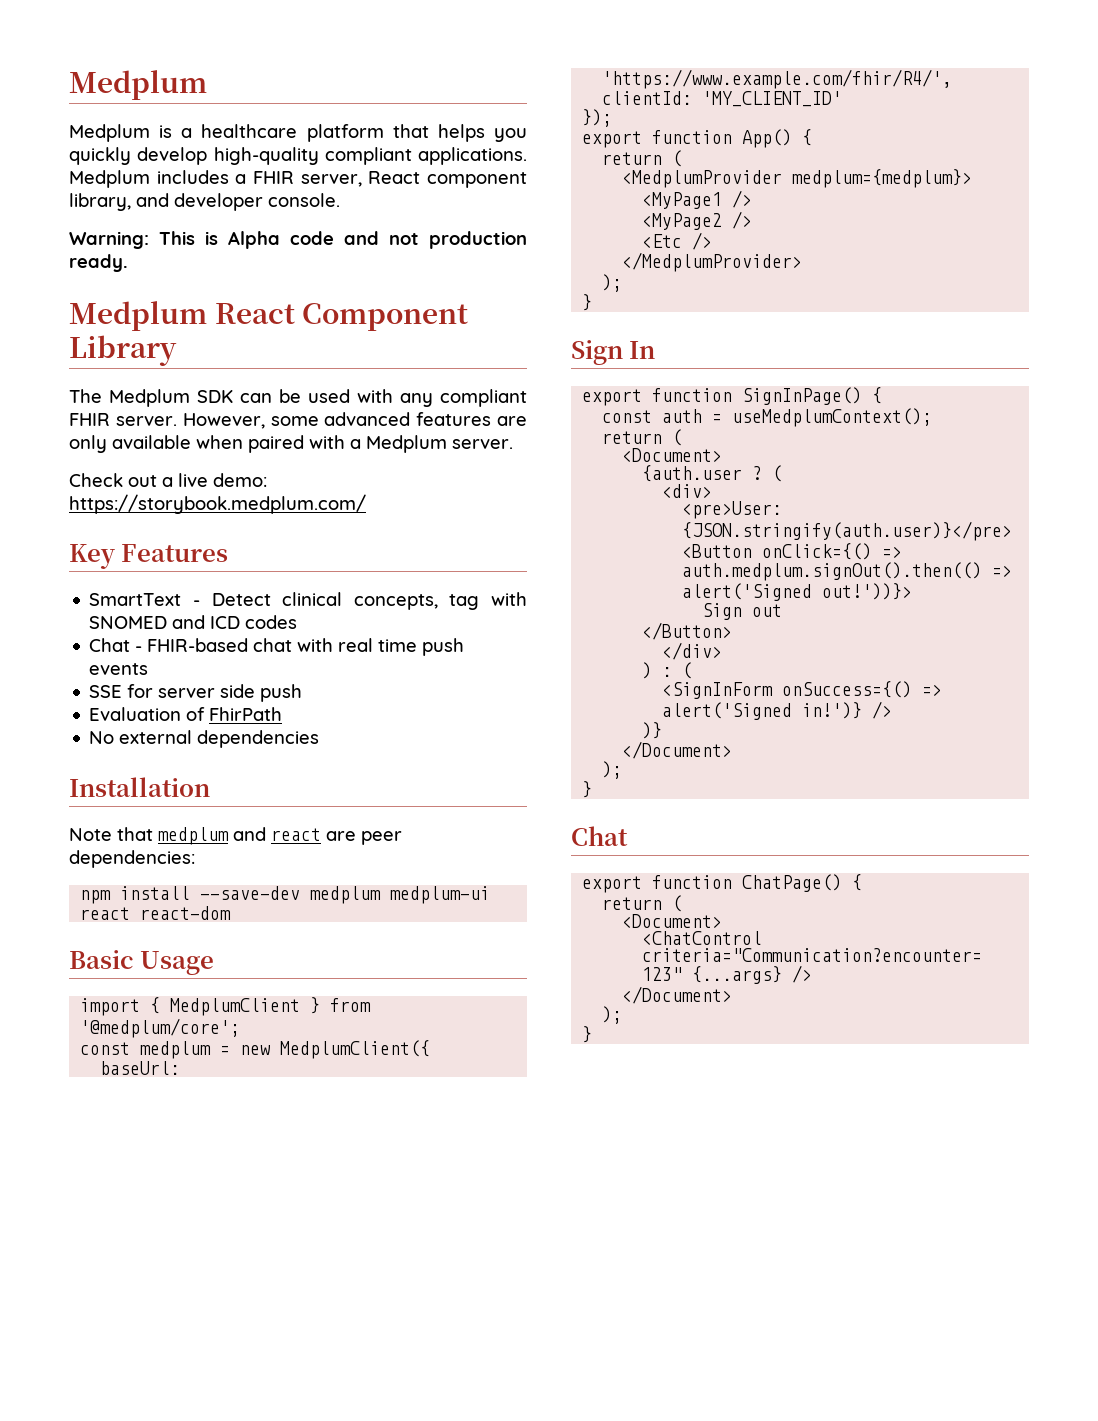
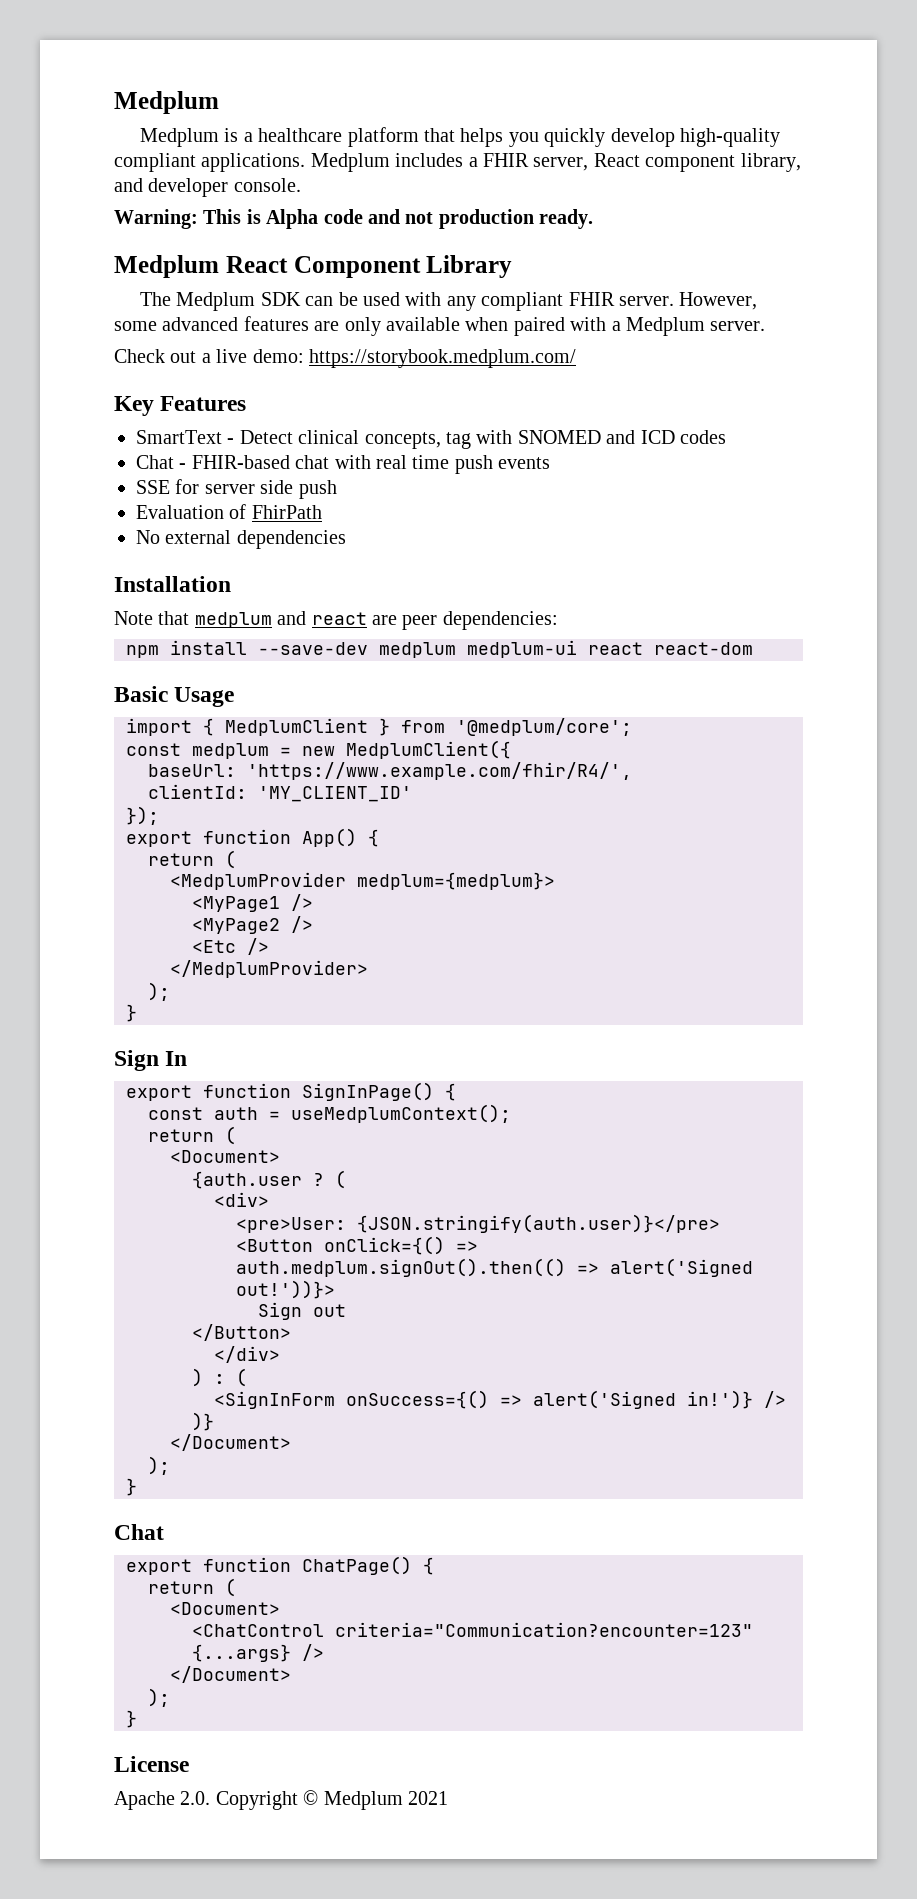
+ License
+ Apache 2.0. Copyright © Medplum 2021

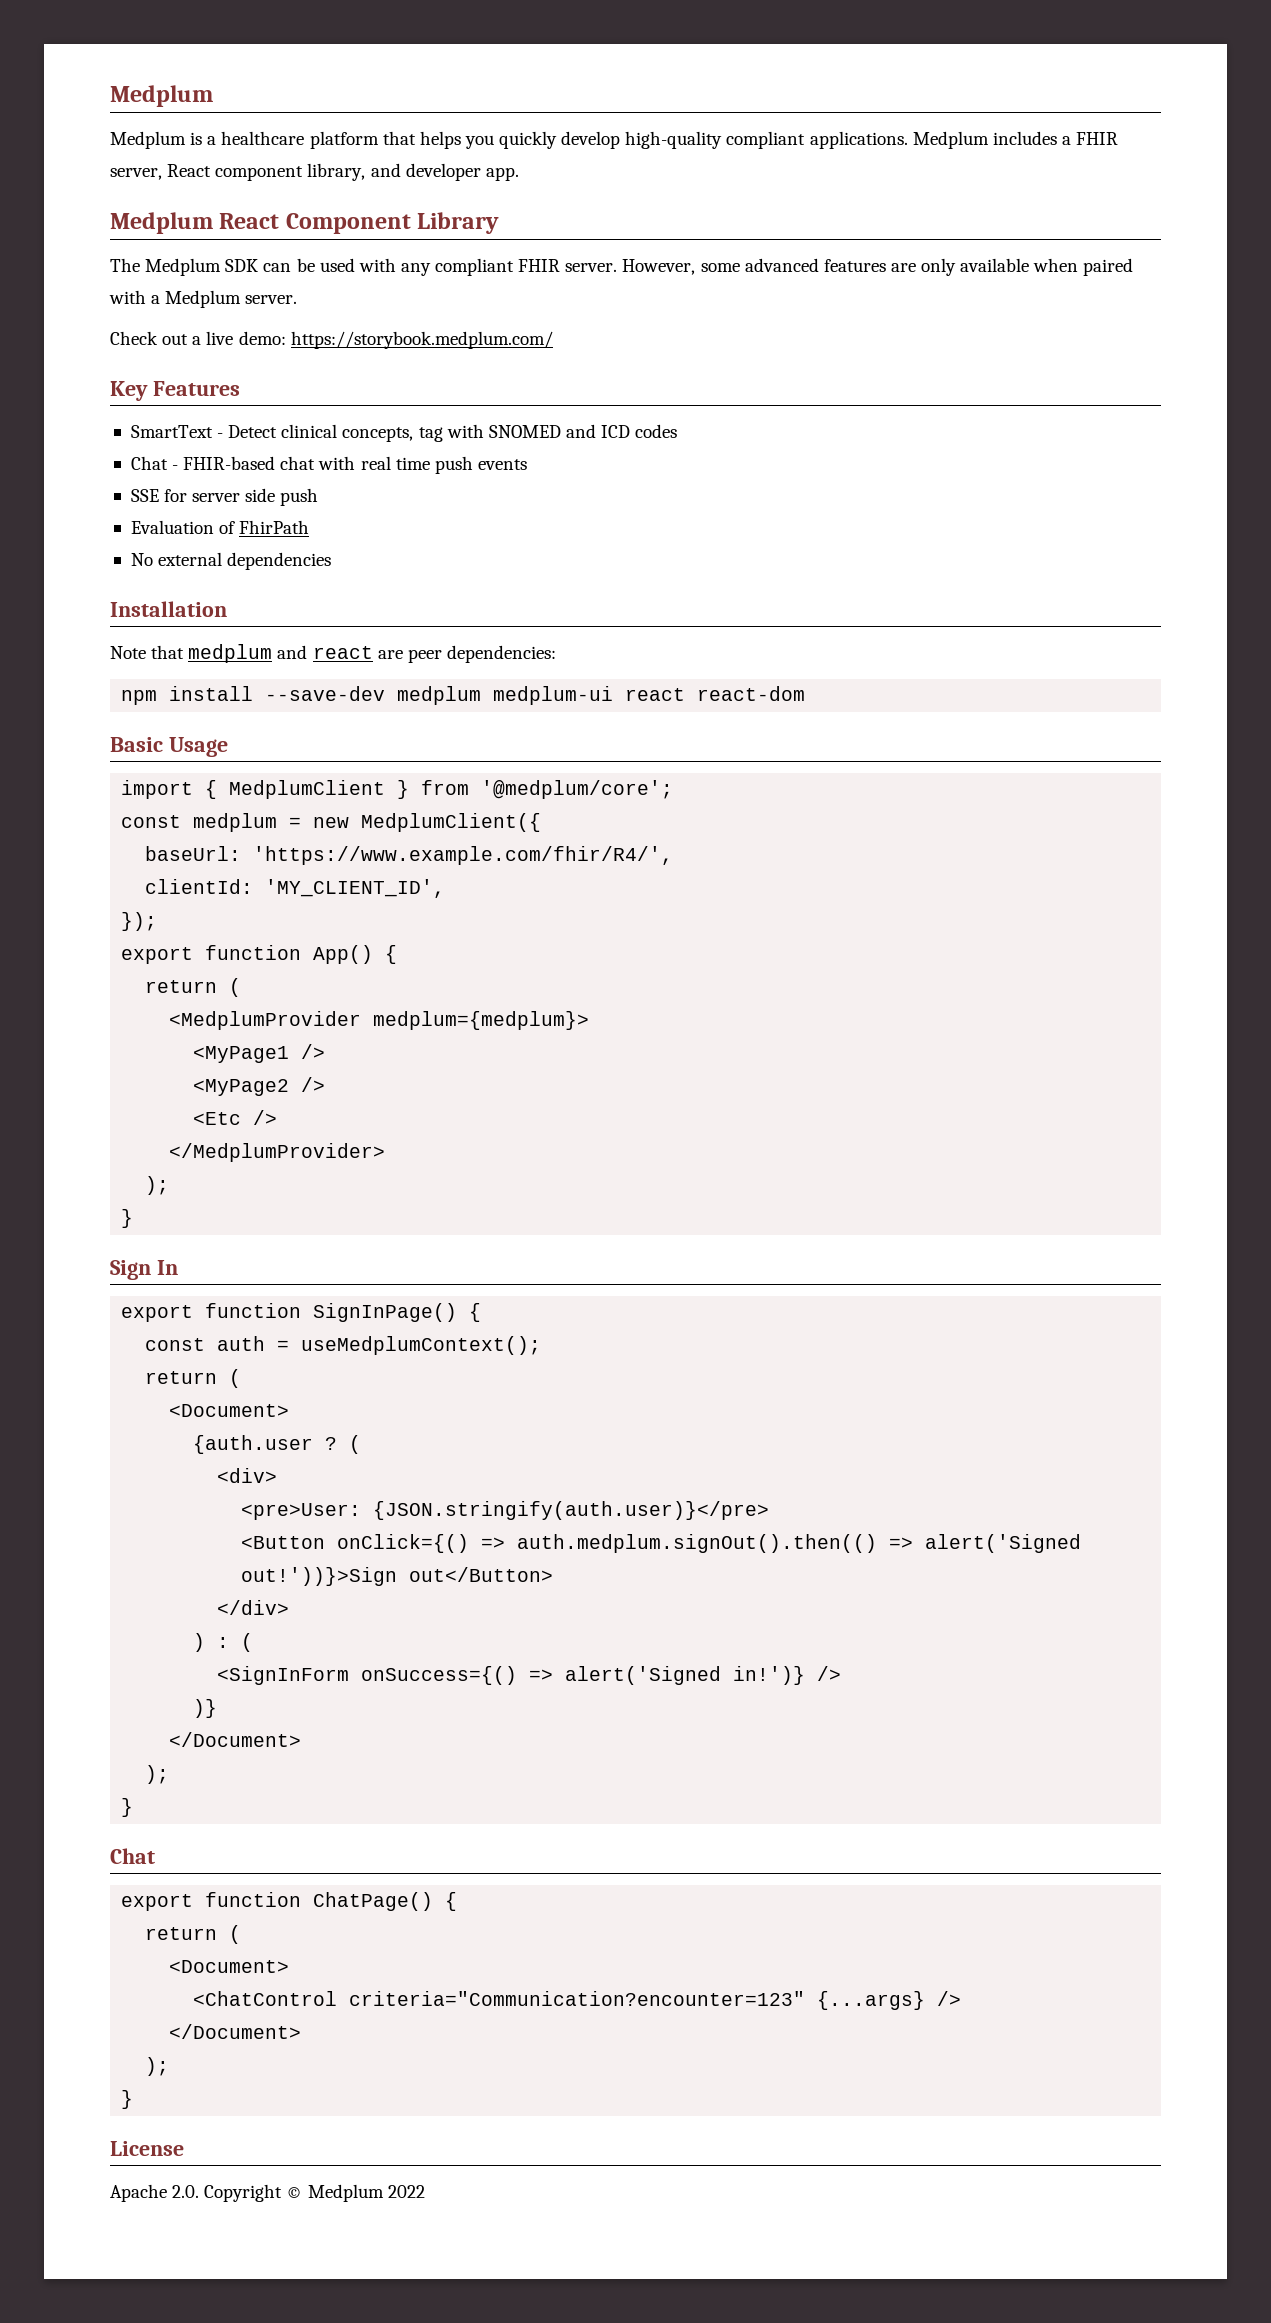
- Medplum includes a FHIR server, React component library, and developer console.
- Warning: This is Alpha code and not production ready.
+ Medplum includes a FHIR server, React component library, and developer app.
- clientId: 'MY_CLIENT_ID'
+ clientId: 'MY_CLIENT_ID',
- <Button onClick={() => auth.medplum.signOut().then(() => alert('Signed out!'))}>
- Sign out
- </Button>
+ <Button onClick={() => auth.medplum.signOut().then(() => alert('Signed out!'))}>Sign out</Button>
- Apache 2.0. Copyright © Medplum 2021
+ Apache 2.0. Copyright © Medplum 2022

